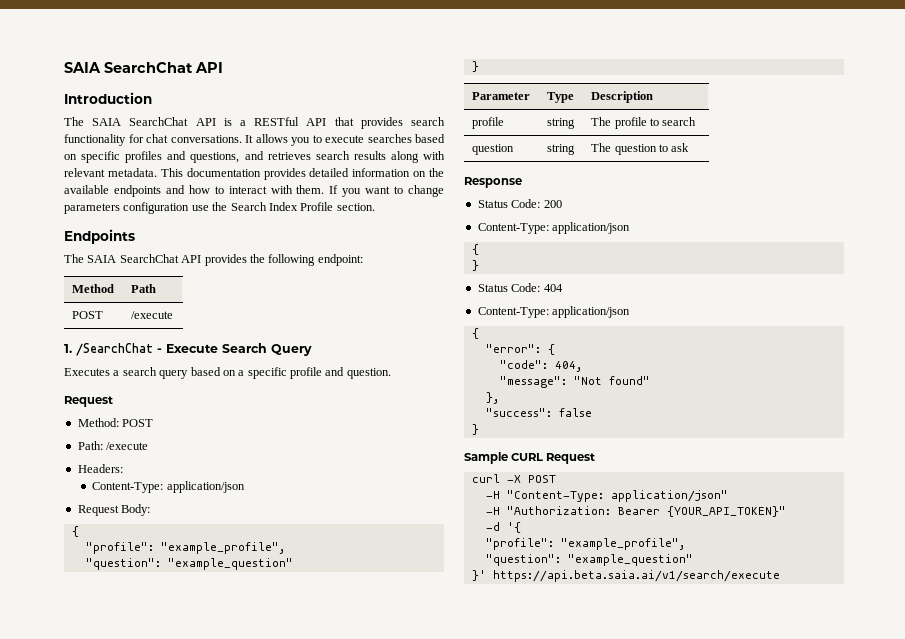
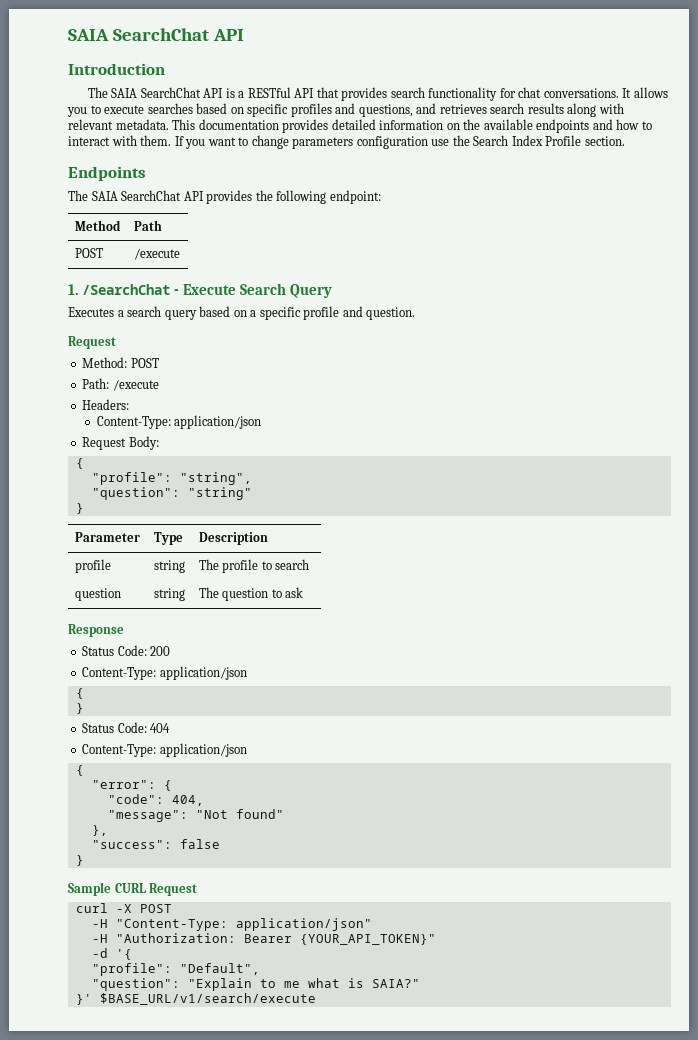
  Request Body:
  {
- "profile": "example_profile",
- "question": "example_question"
+ "profile": "string",
+ "question": "string"
  -d '{
- "profile": "example_profile",
- "question": "example_question"
+ "profile": "Default",
+ "question": "Explain to me what is SAIA?"
- }' https://api.beta.saia.ai/v1/search/execute
+ }' $BASE_URL/v1/search/execute

